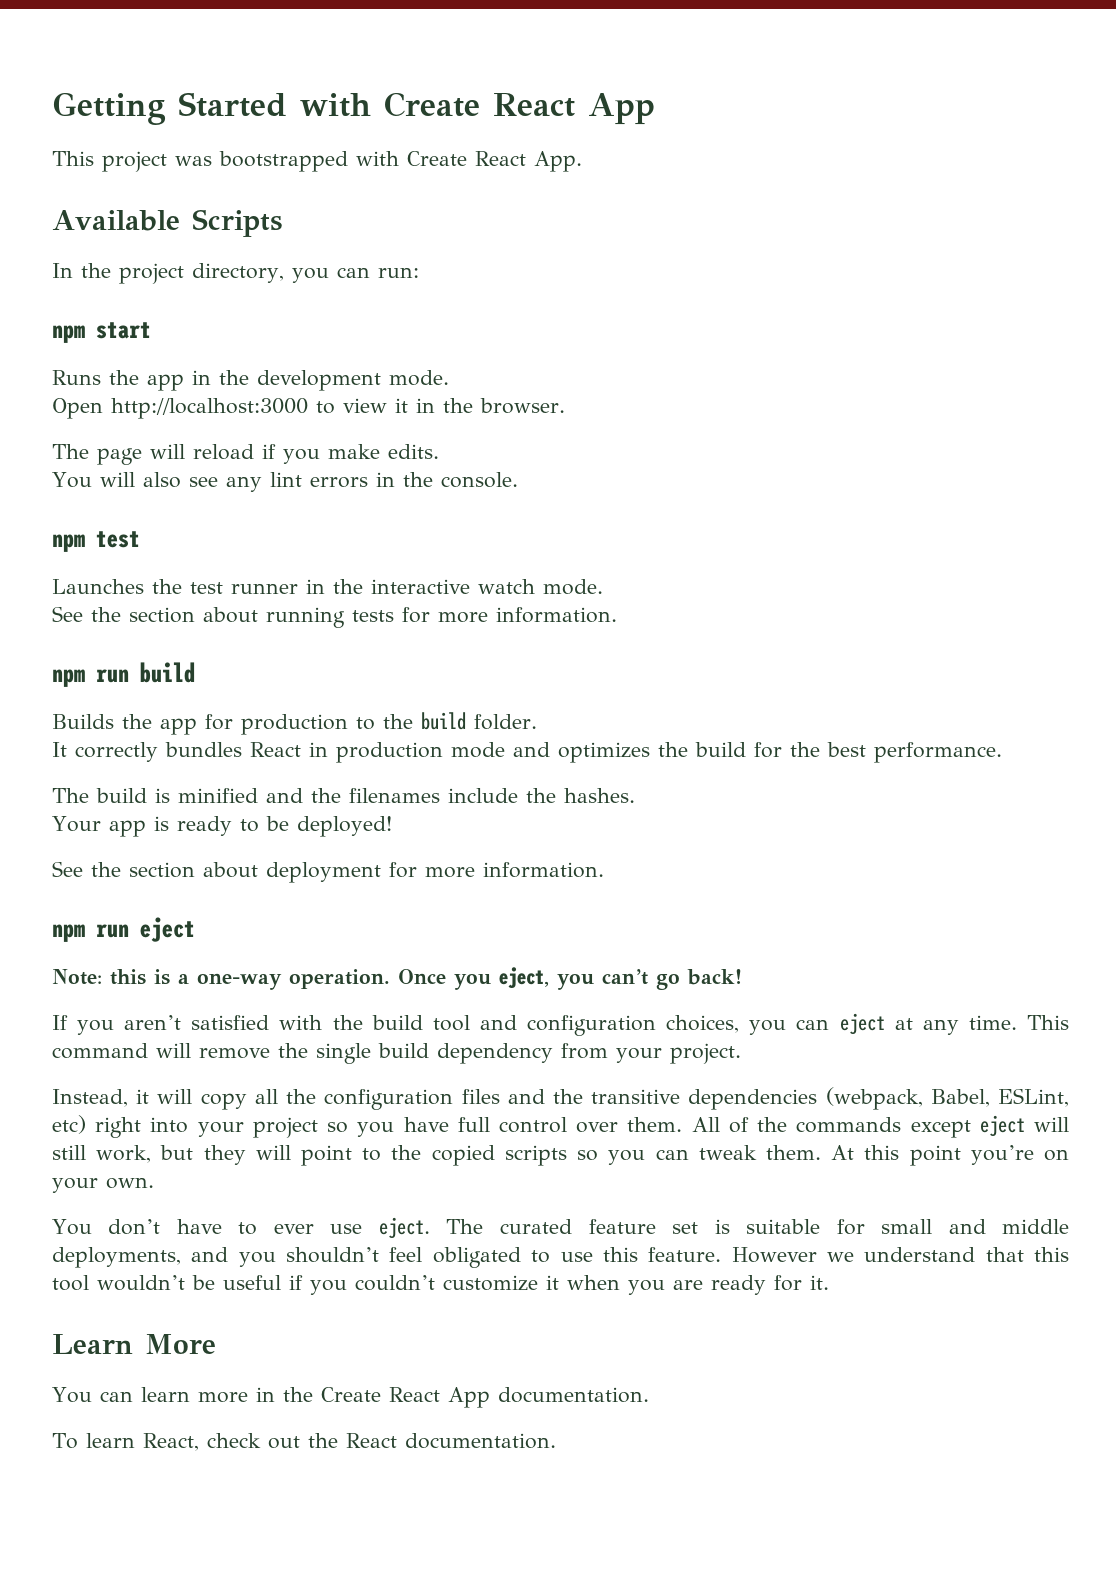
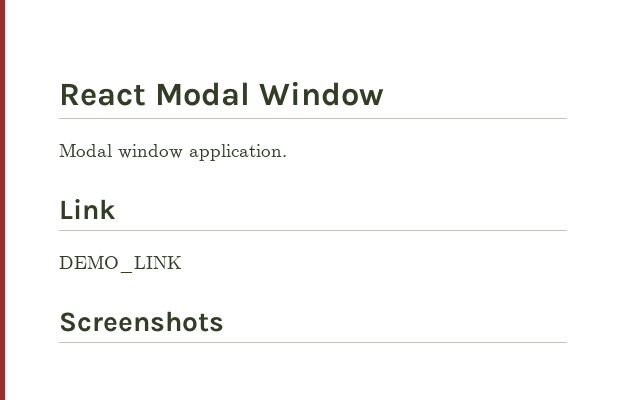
- Getting Started with Create React App
- This project was bootstrapped with Create React App.
- Available Scripts
- In the project directory, you can run:
- npm start
- Runs the app in the development mode.
- Open http://localhost:3000 to view it in the browser.
- The page will reload if you make edits.
- You will also see any lint errors in the console.
- npm test
- Launches the test runner in the interactive watch mode.
- See the section about running tests for more information.
- npm run build
- Builds the app for production to the build folder.
- It correctly bundles React in production mode and optimizes the build for the best performance.
- The build is minified and the filenames include the hashes.
- Your app is ready to be deployed!
- See the section about deployment for more information.
- npm run eject
- Note: this is a one-way operation. Once you eject, you can’t go back!
- If you aren’t satisfied with the build tool and configuration choices, you can eject at any time. This command will remove the single build dependency from your project.
- Instead, it will copy all the configuration files and the transitive dependencies (webpack, Babel, ESLint, etc) right into your project so you have full control over them. All of the commands except eject will still work, but they will point to the copied scripts so you can tweak them. At this point you’re on your own.
- You don’t have to ever use eject. The curated feature set is suitable for small and middle deployments, and you shouldn’t feel obligated to use this feature. However we understand that this tool wouldn’t be useful if you couldn’t customize it when you are ready for it.
- Learn More
- You can learn more in the Create React App documentation.
- To learn React, check out the React documentation.
+ React Modal Window
+ Modal window application.
+ Link
+ DEMO_LINK
+ Screenshots

